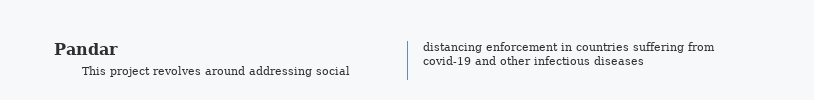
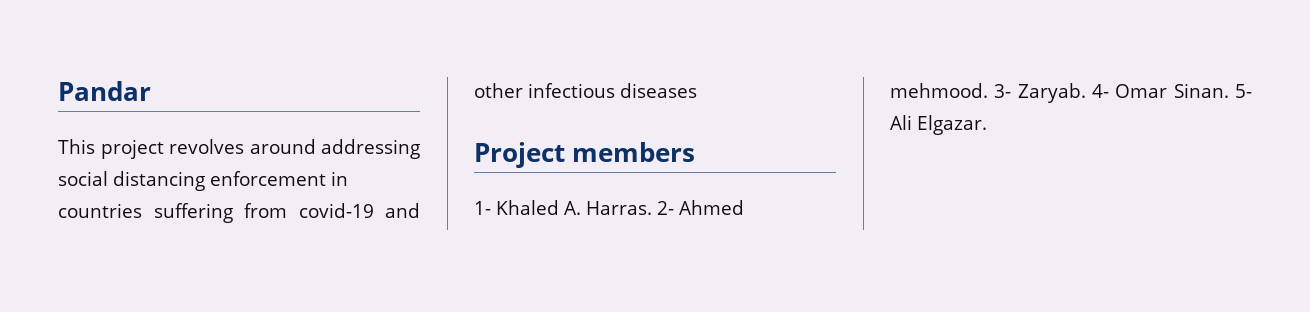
+ Project members
+ 1- Khaled A. Harras. 2- Ahmed mehmood. 3- Zaryab. 4- Omar Sinan. 5- Ali Elgazar.

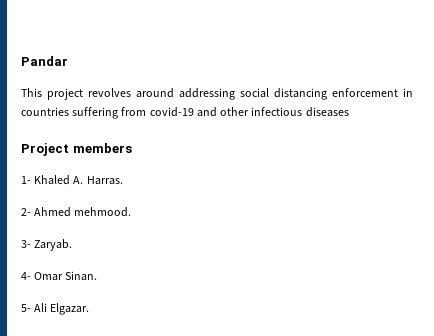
- 1- Khaled A. Harras. 2- Ahmed mehmood. 3- Zaryab. 4- Omar Sinan. 5- Ali Elgazar.
+ 1- Khaled A. Harras.
+ 2- Ahmed mehmood.
+ 3- Zaryab.
+ 4- Omar Sinan.
+ 5- Ali Elgazar.

